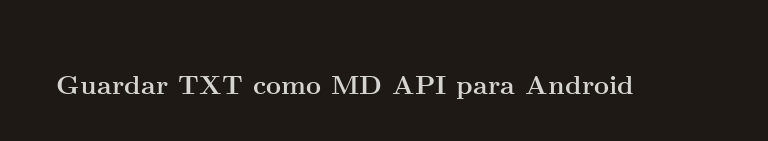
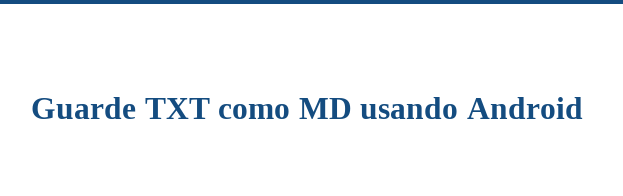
- Guardar TXT como MD API para Android
+ Guarde TXT como MD usando Android

